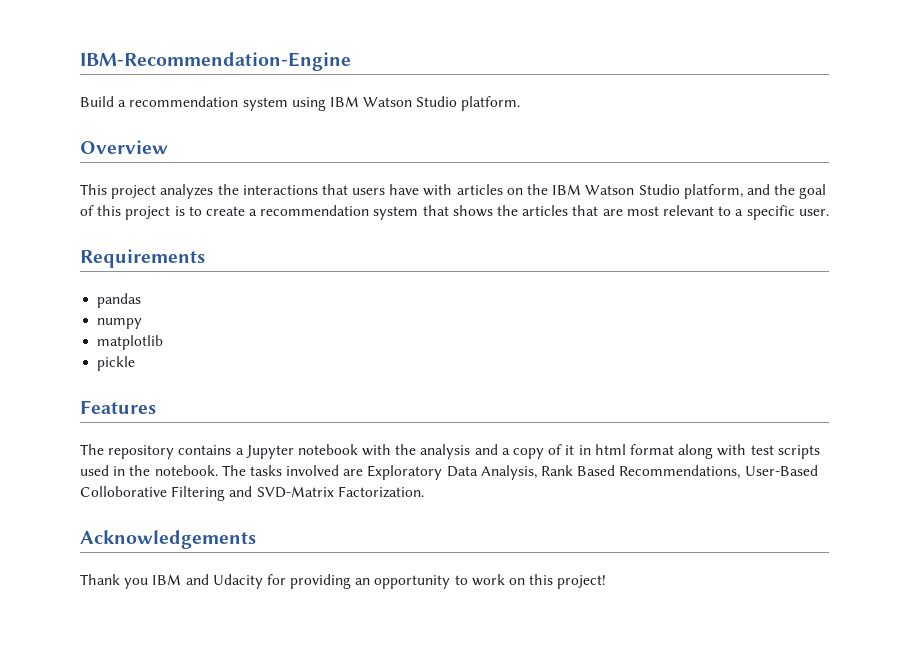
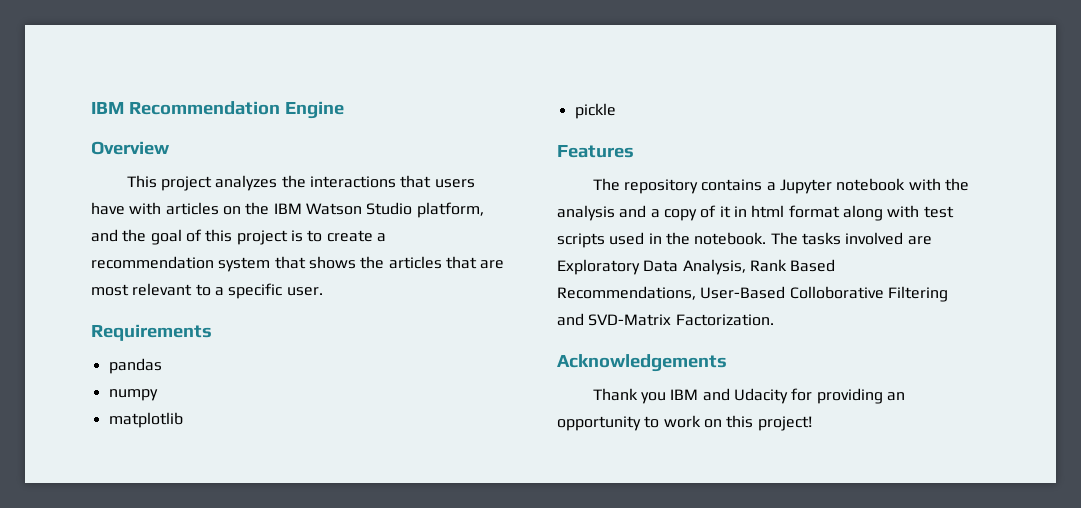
- IBM-Recommendation-Engine
- Build a recommendation system using IBM Watson Studio platform.
+ IBM Recommendation Engine

